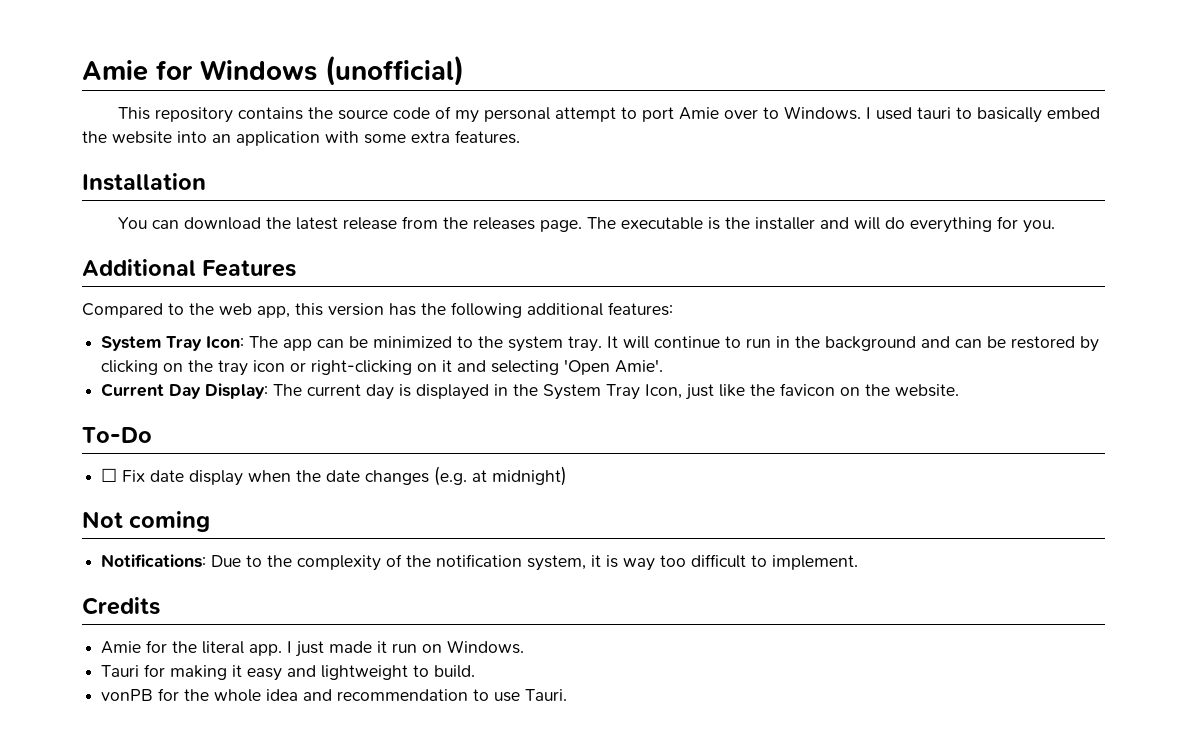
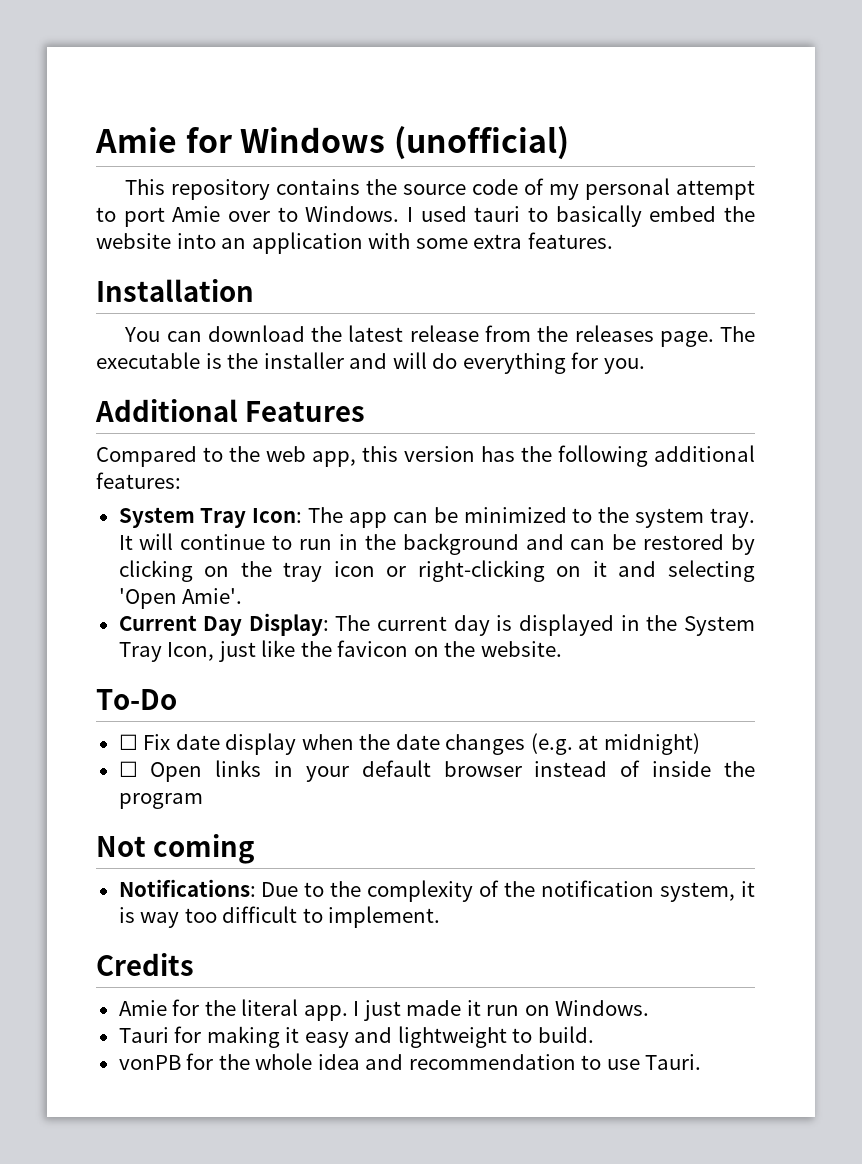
+ ☐ Open links in your default browser instead of inside the program

